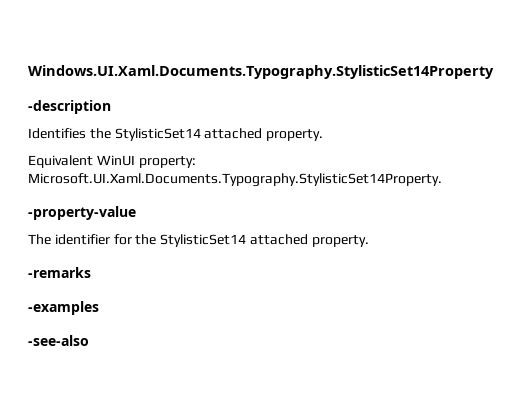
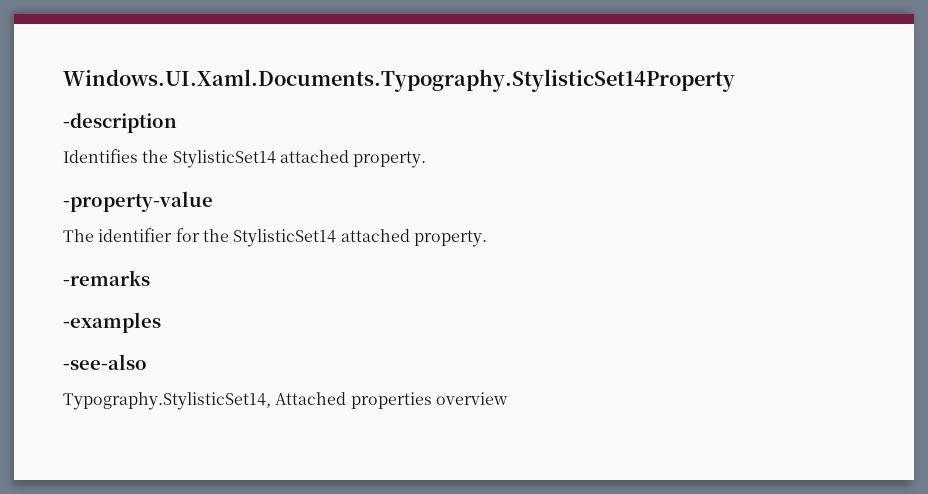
- Equivalent WinUI property: Microsoft.UI.Xaml.Documents.Typography.StylisticSet14Property.
+ Typography.StylisticSet14, Attached properties overview

